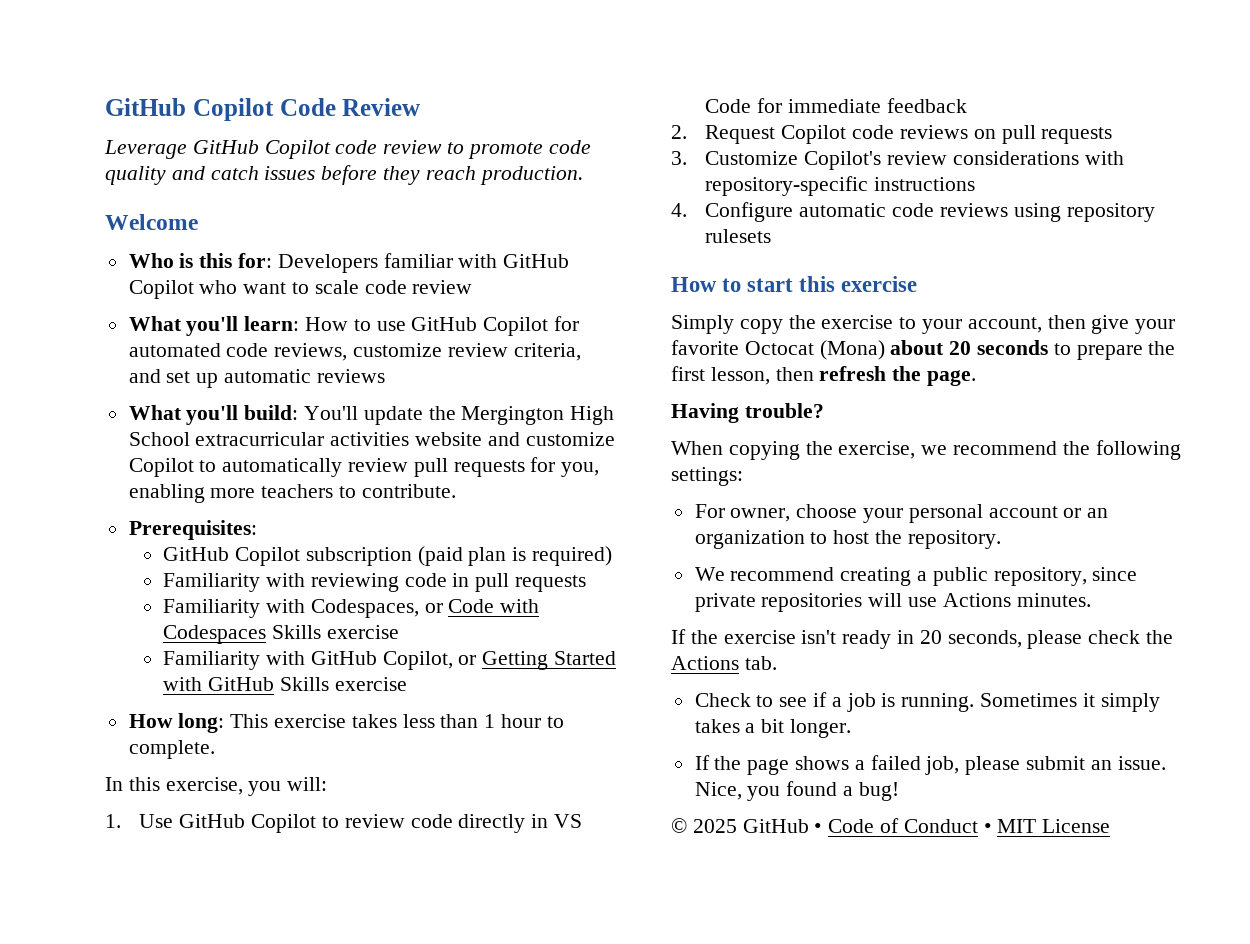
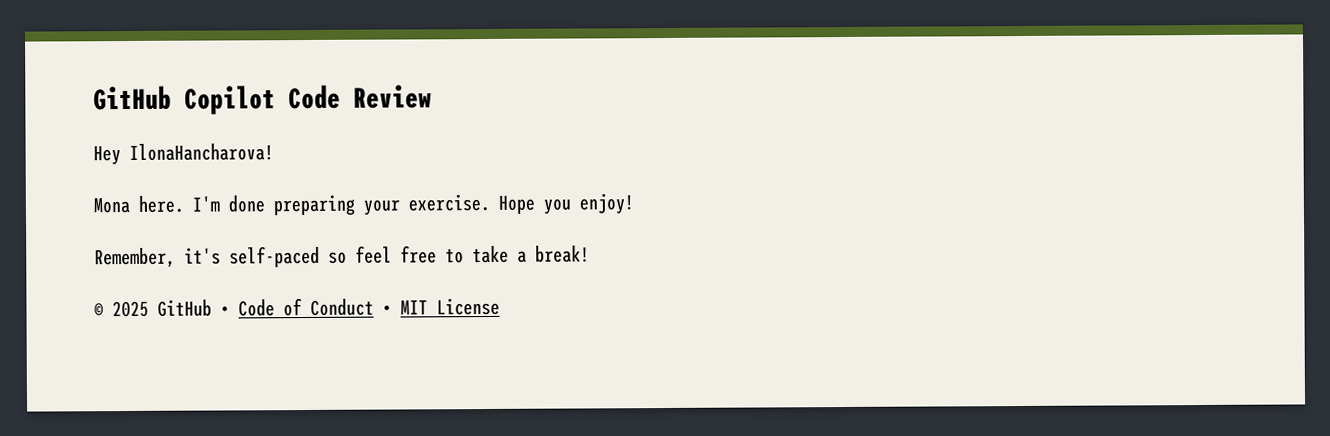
- Leverage GitHub Copilot code review to promote code quality and catch issues before they reach production.
- Welcome
- Who is this for: Developers familiar with GitHub Copilot who want to scale code review
- What you'll learn: How to use GitHub Copilot for automated code reviews, customize review criteria, and set up automatic reviews
- What you'll build: You'll update the Mergington High School extracurricular activities website and customize Copilot to automatically review pull requests for you, enabling more teachers to contribute.
- Prerequisites:
- GitHub Copilot subscription (paid plan is required)
- Familiarity with reviewing code in pull requests
- Familiarity with Codespaces, or Code with Codespaces Skills exercise
- Familiarity with GitHub Copilot, or Getting Started with GitHub Skills exercise
- How long: This exercise takes less than 1 hour to complete.
- In this exercise, you will:
- 1. Use GitHub Copilot to review code directly in VS Code for immediate feedback
- 2. Request Copilot code reviews on pull requests
- 3. Customize Copilot's review considerations with repository-specific instructions
- 4. Configure automatic code reviews using repository rulesets
- How to start this exercise
- Simply copy the exercise to your account, then give your favorite Octocat (Mona) about 20 seconds to prepare the first lesson, then refresh the page.
- Having trouble?
- When copying the exercise, we recommend the following settings:
- For owner, choose your personal account or an organization to host the repository.
- We recommend creating a public repository, since private repositories will use Actions minutes.
- If the exercise isn't ready in 20 seconds, please check the Actions tab.
- Check to see if a job is running. Sometimes it simply takes a bit longer.
- If the page shows a failed job, please submit an issue. Nice, you found a bug!
+ Hey IlonaHancharova!
+ Mona here. I'm done preparing your exercise. Hope you enjoy!
+ Remember, it's self-paced so feel free to take a break!

